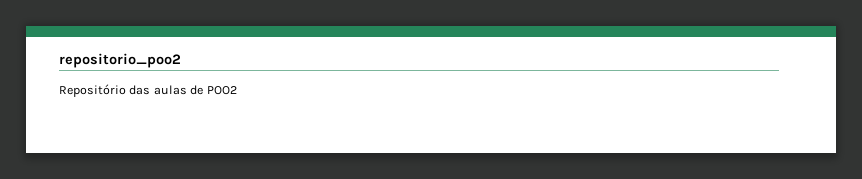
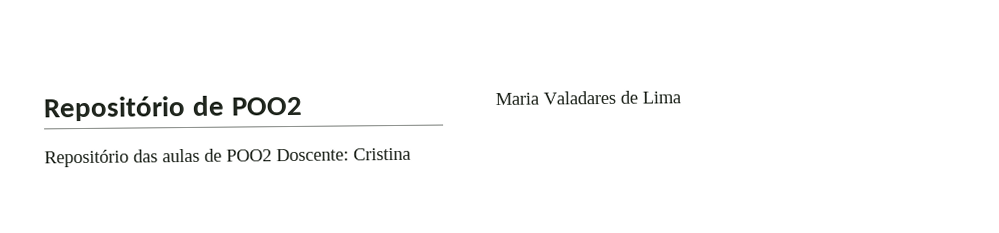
- repositorio_poo2
+ Repositório de POO2
- Repositório das aulas de POO2
+ Repositório das aulas de POO2 Doscente: Cristina Maria Valadares de Lima

